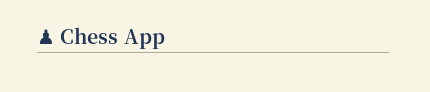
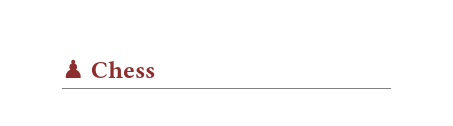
- ♟ Chess App
+ ♟ Chess

